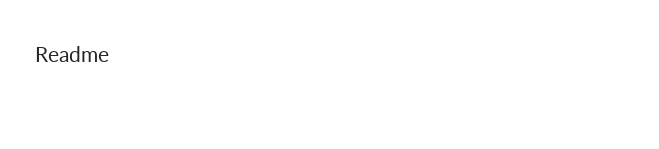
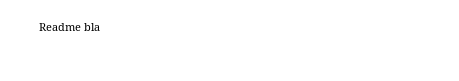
- Readme
+ Readme bla

